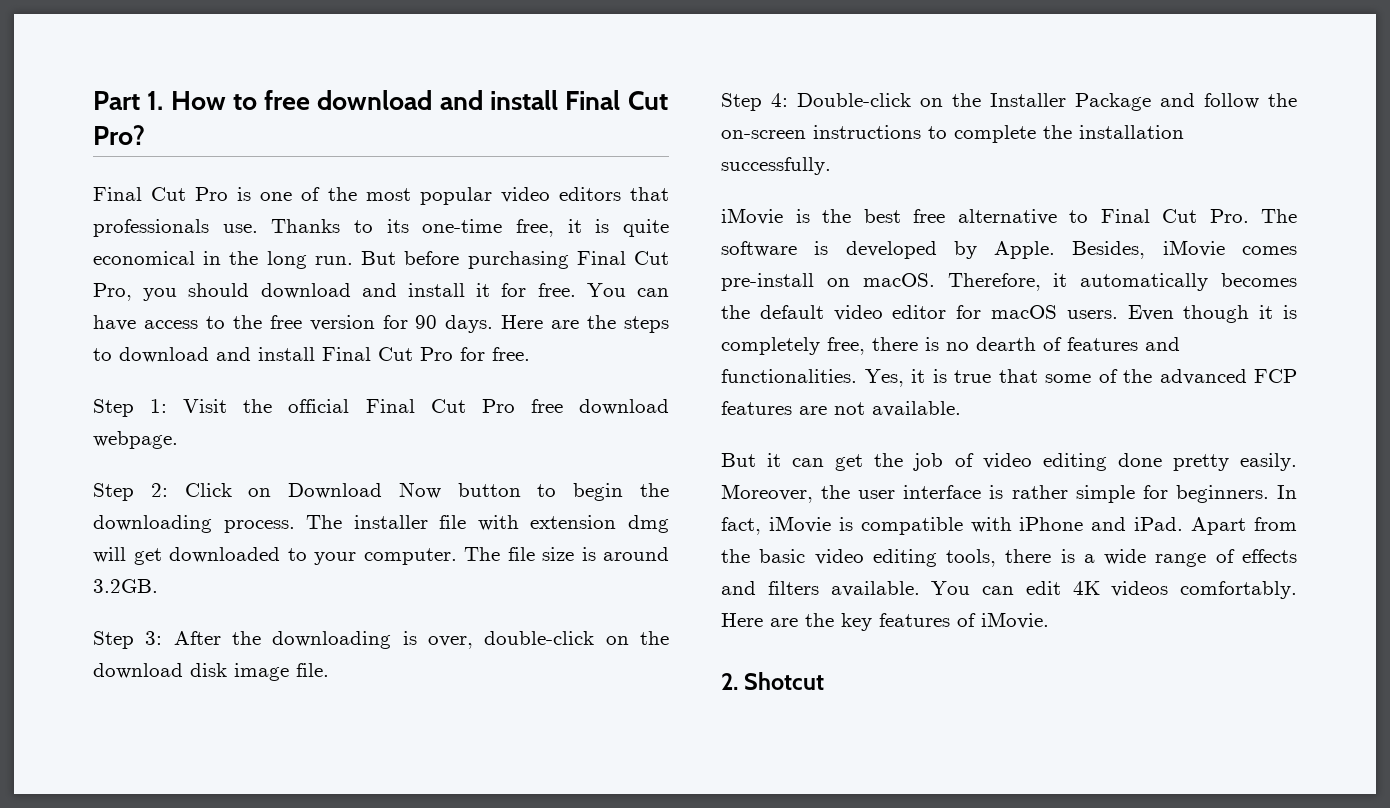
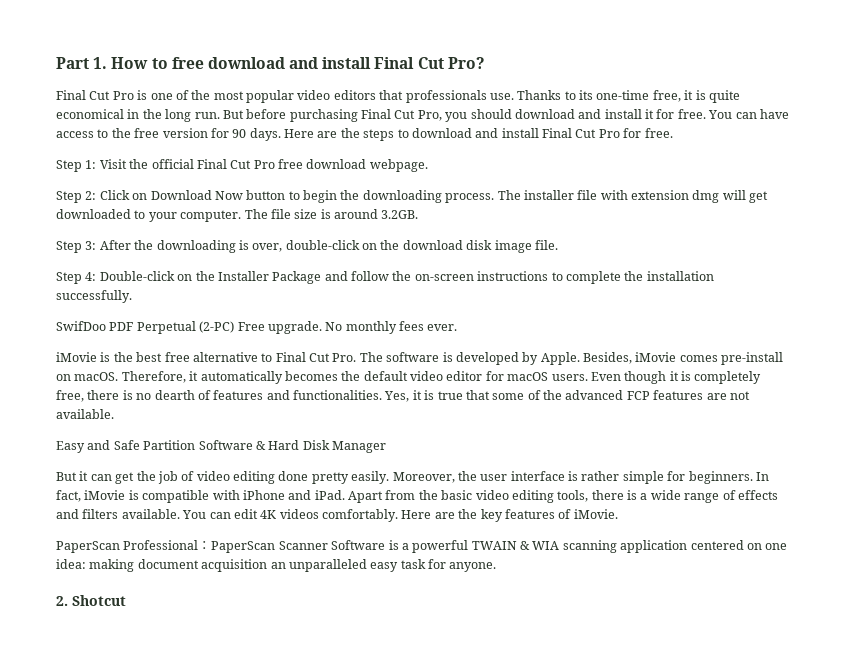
+ SwifDoo PDF Perpetual (2-PC) Free upgrade. No monthly fees ever.
+ Easy and Safe Partition Software & Hard Disk Manager
+ PaperScan Professional：PaperScan Scanner Software is a powerful TWAIN & WIA scanning application centered on one idea: making document acquisition an unparalleled easy task for anyone.

